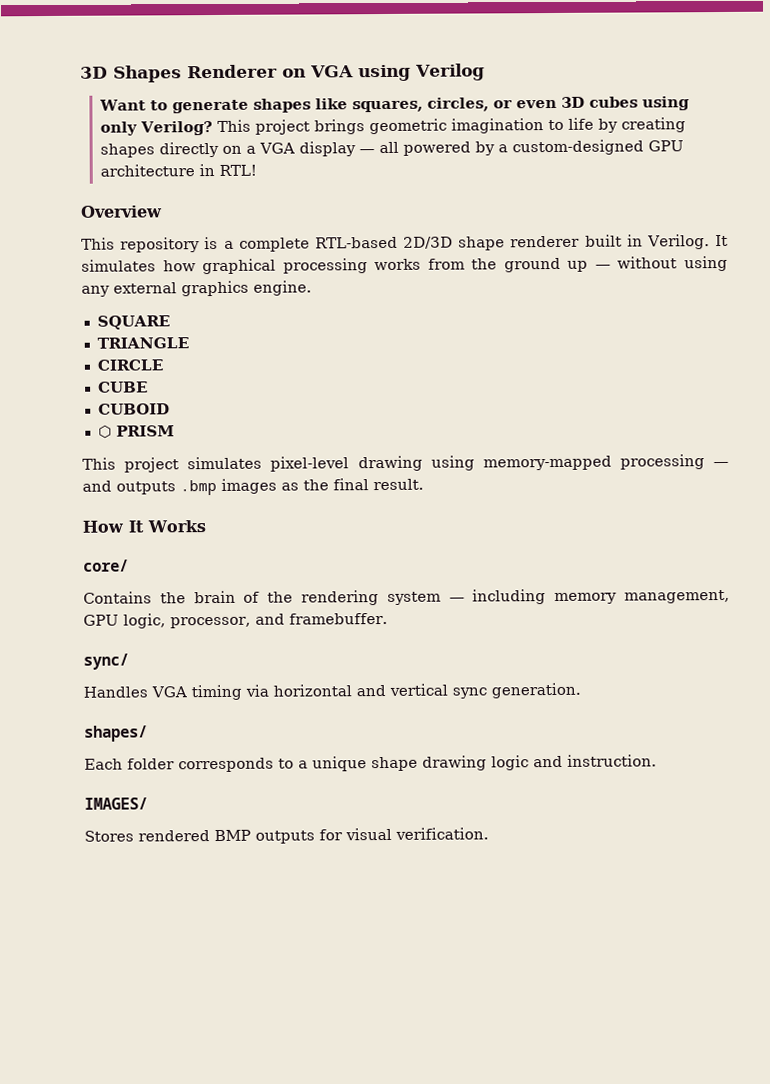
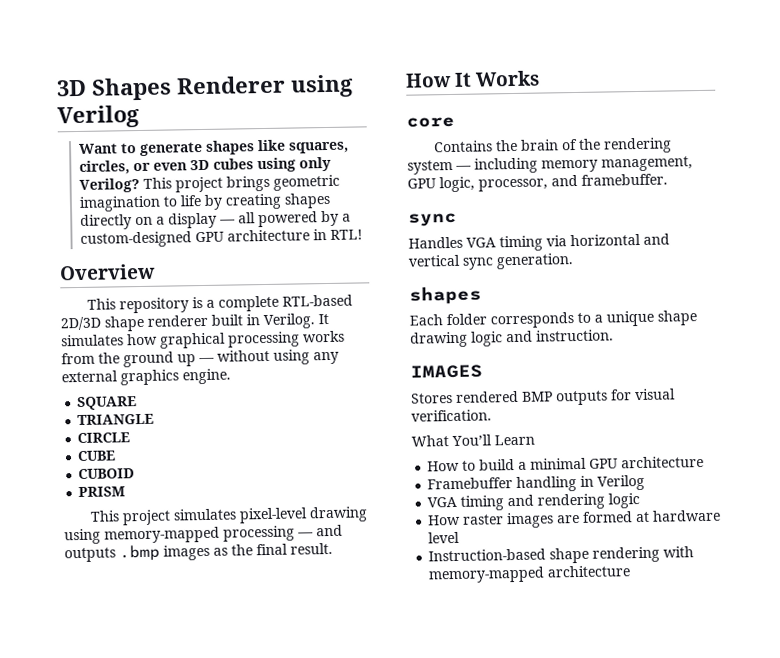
- 3D Shapes Renderer on VGA using Verilog
+ 3D Shapes Renderer using Verilog
- This project brings geometric imagination to life by creating shapes directly on a VGA display — all powered by a custom-designed GPU architecture in RTL!
+ This project brings geometric imagination to life by creating shapes directly on a display — all powered by a custom-designed GPU architecture in RTL!
- ⬡ PRISM
+ PRISM
- core/
+ core
  Contains the brain of the rendering system — including memory management, GPU logic, processor, and framebuffer.
- sync/
+ sync
  Handles VGA timing via horizontal and vertical sync generation.
- shapes/
+ shapes
- IMAGES/
+ IMAGES
+ What You’ll Learn
+ How to build a minimal GPU architecture
+ Framebuffer handling in Verilog
+ VGA timing and rendering logic
+ How raster images are formed at hardware level
+ Instruction-based shape rendering with memory-mapped architecture

